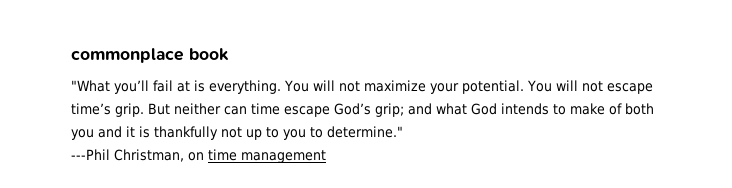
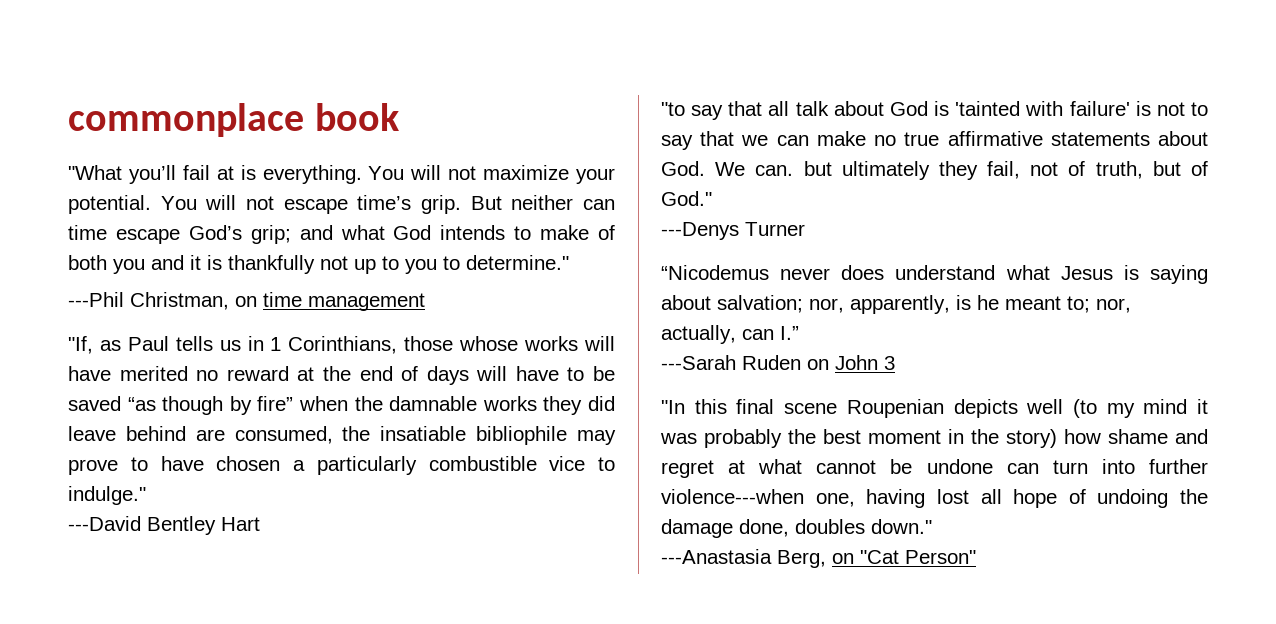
+ "If, as Paul tells us in 1 Corinthians, those whose works will have merited no reward at the end of days will have to be saved “as though by fire” when the damnable works they did leave behind are consumed, the insatiable bibliophile may prove to have chosen a particularly combustible vice to indulge."
+ ---David Bentley Hart
+ "to say that all talk about God is 'tainted with failure' is not to say that we can make no true affirmative statements about God. We can. but ultimately they fail, not of truth, but of God."
+ ---Denys Turner
+ “Nicodemus never does understand what Jesus is saying about salvation; nor, apparently, is he meant to; nor, actually, can I.”
+ ---Sarah Ruden on John 3
+ "In this final scene Roupenian depicts well (to my mind it was probably the best moment in the story) how shame and regret at what cannot be undone can turn into further violence---when one, having lost all hope of undoing the damage done, doubles down."
+ ---Anastasia Berg, on "Cat Person"

